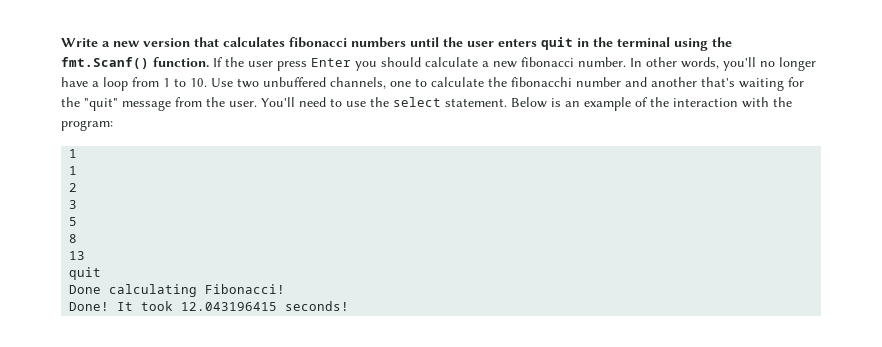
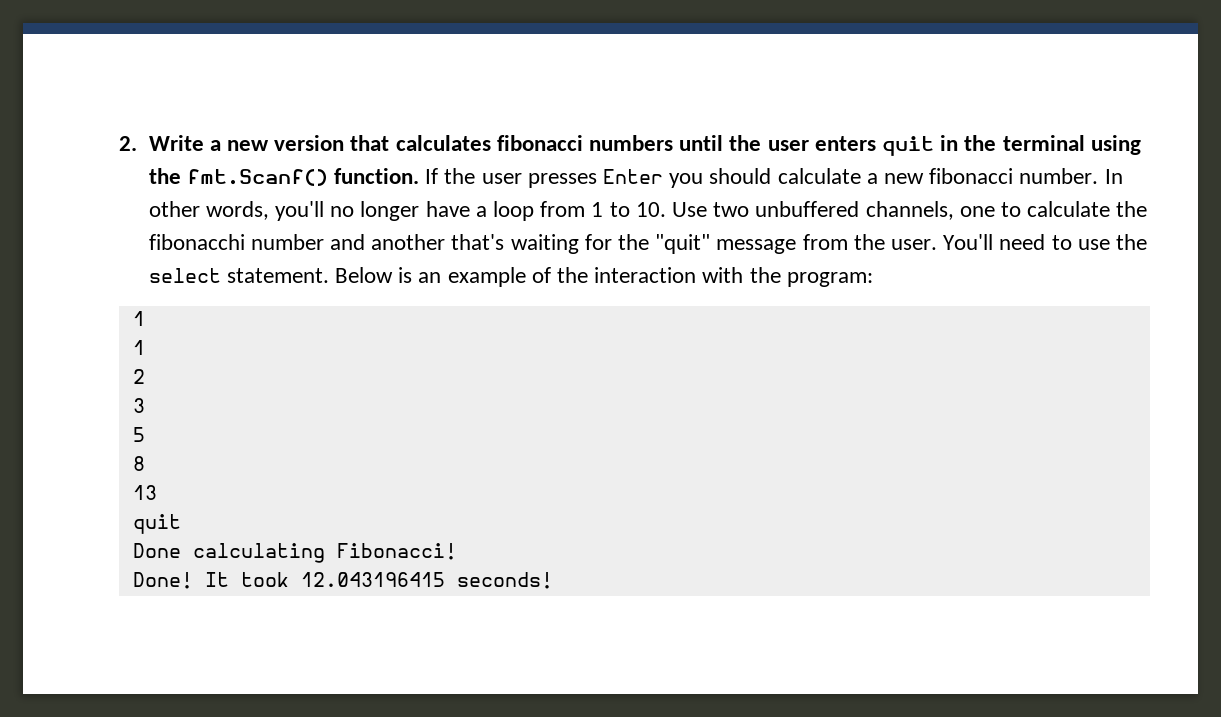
- Write a new version that calculates fibonacci numbers until the user enters quit in the terminal using the fmt.Scanf() function.
+ 2. Write a new version that calculates fibonacci numbers until the user enters quit in the terminal using the fmt.Scanf() function.
- If the user press Enter you should calculate a new fibonacci number.
+ If the user presses Enter you should calculate a new fibonacci number.

